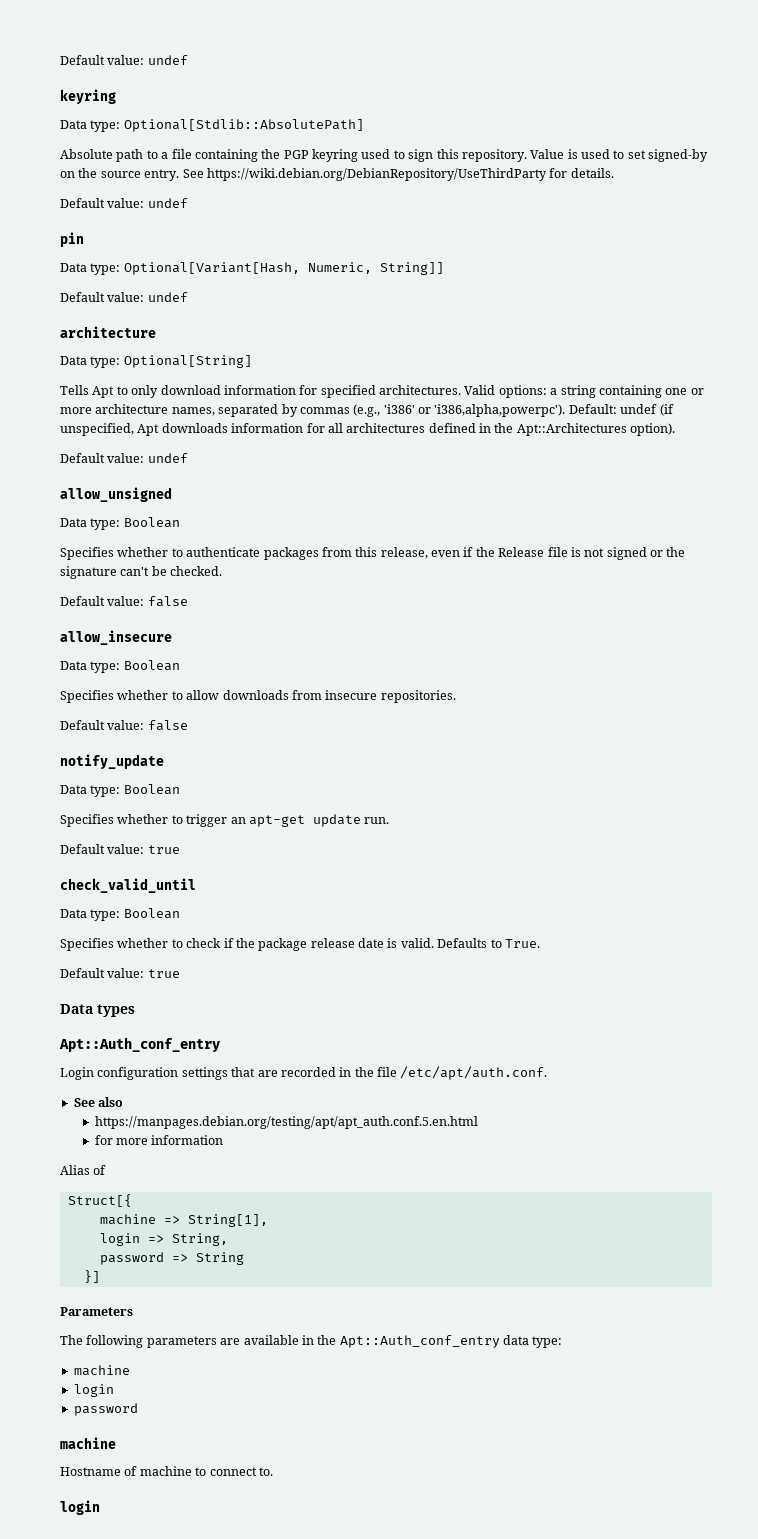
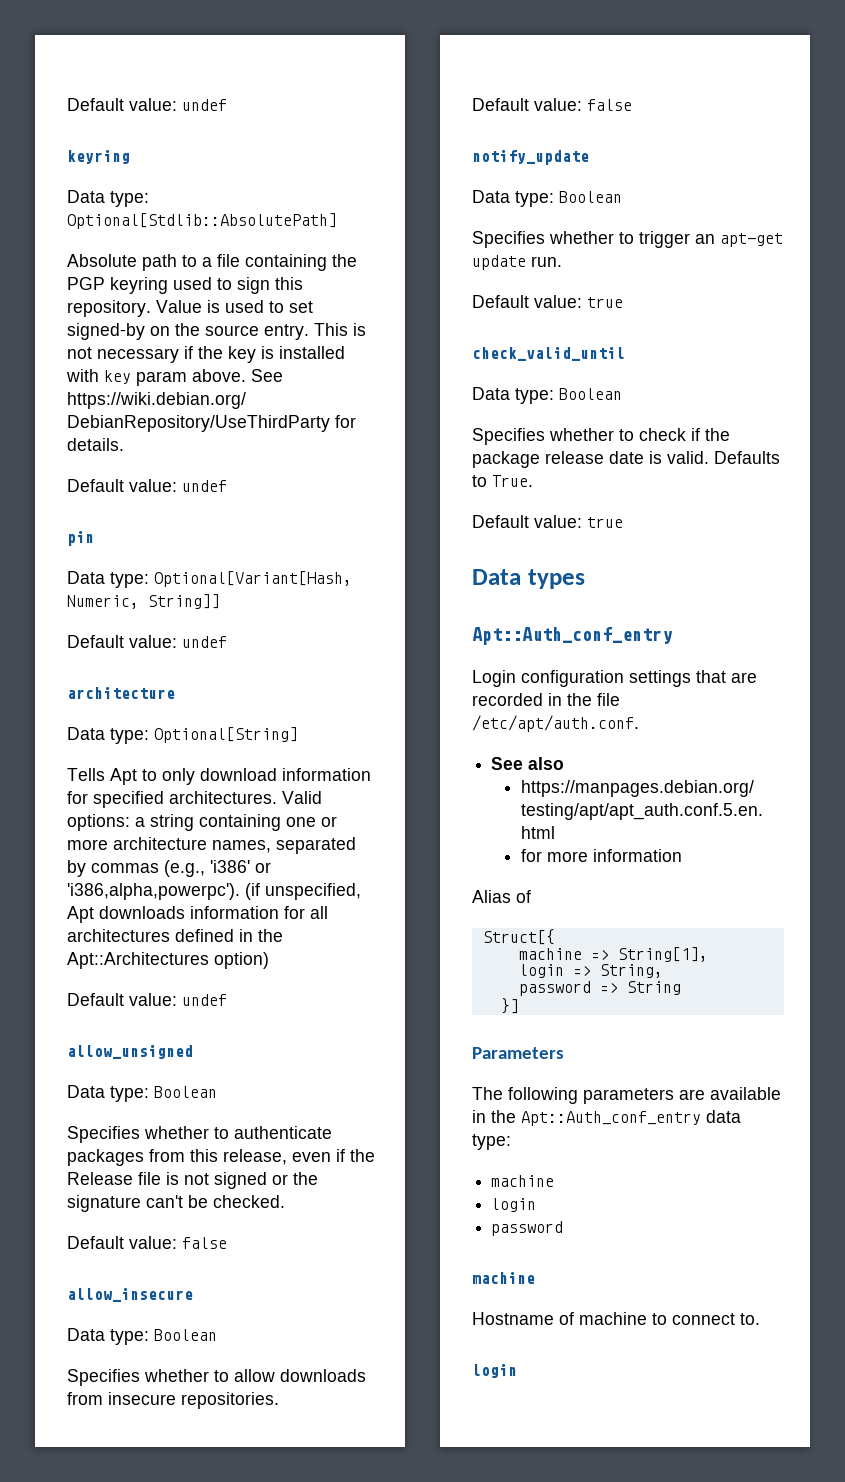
+ This is not necessary if the key is installed with key param above.
- Default: undef (if unspecified, Apt downloads information for all architectures defined in the Apt::Architectures option).
+ (if unspecified, Apt downloads information for all architectures defined in the Apt::Architectures option)

